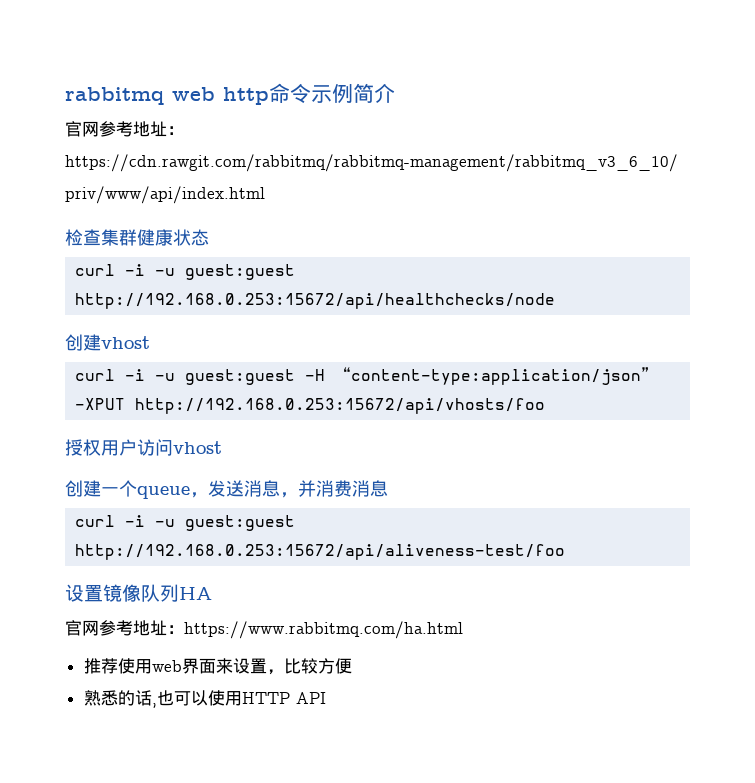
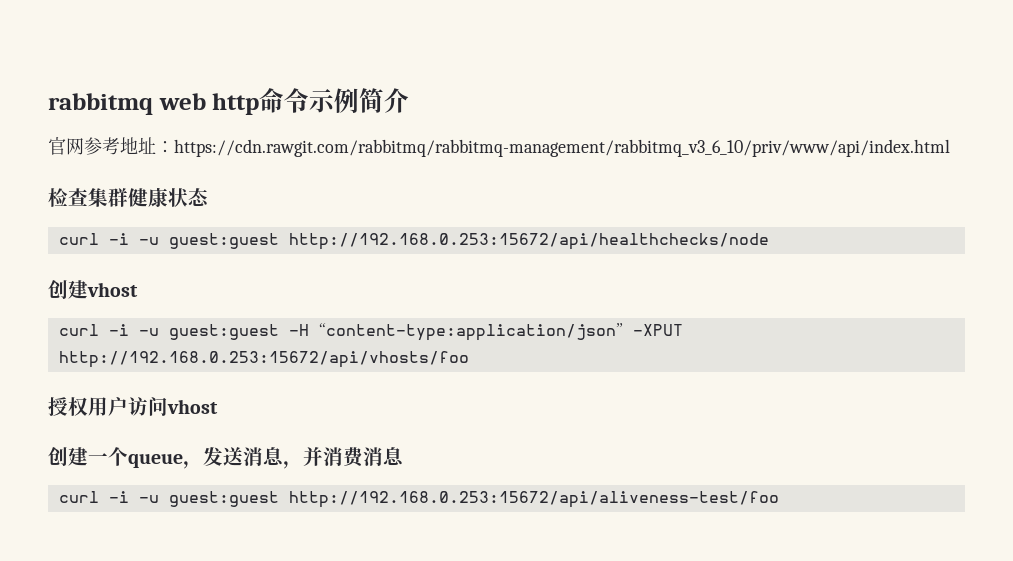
- 设置镜像队列HA
- 官网参考地址：https://www.rabbitmq.com/ha.html
- 推荐使用web界面来设置，比较方便
- 熟悉的话,也可以使用HTTP API

